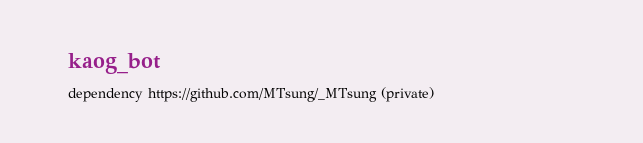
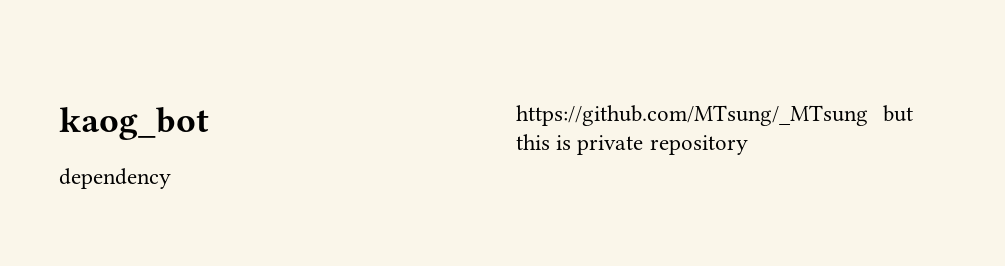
- dependency https://github.com/MTsung/_MTsung (private)
+ dependency https://github.com/MTsung/_MTsung but this is private repository

